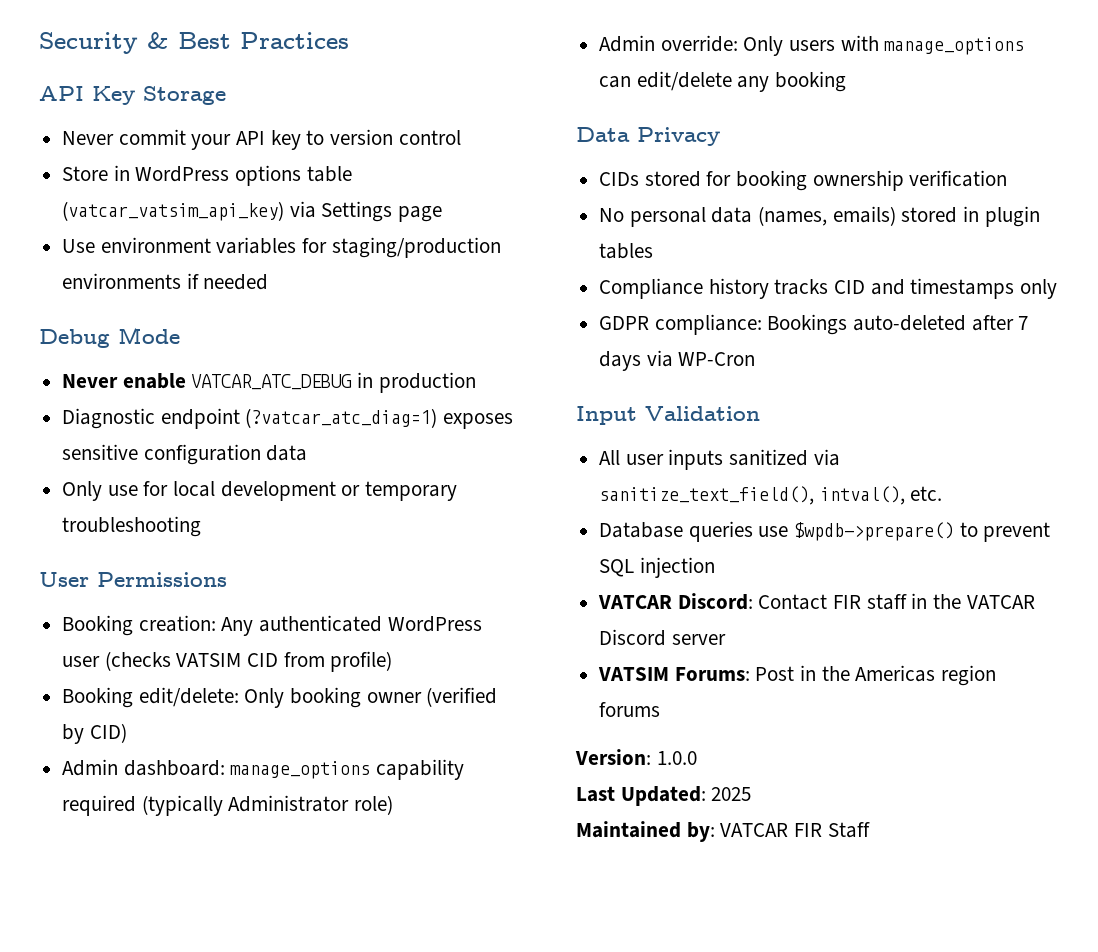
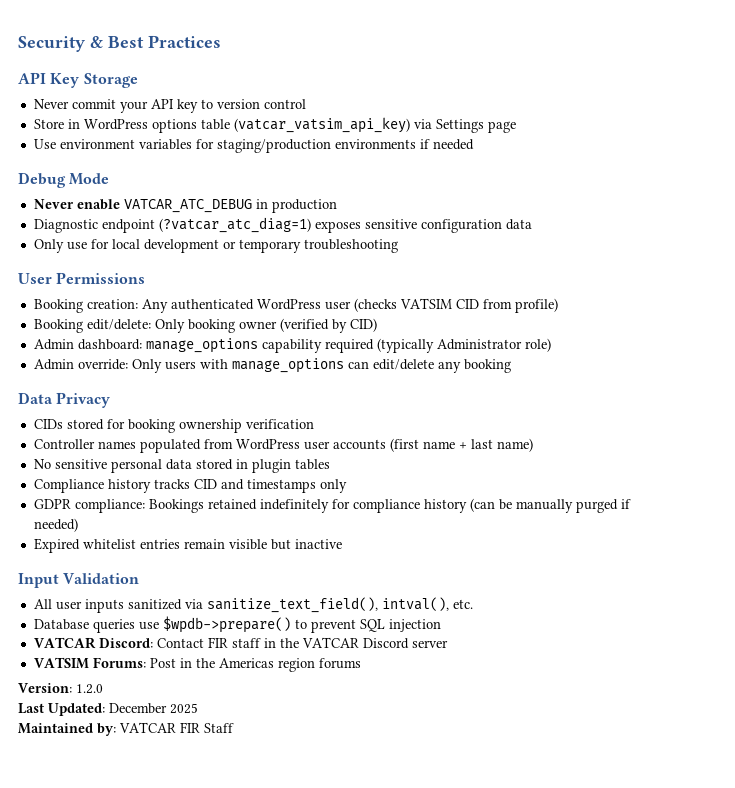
+ Controller names populated from WordPress user accounts (first name + last name)
- No personal data (names, emails) stored in plugin tables
+ No sensitive personal data stored in plugin tables
- GDPR compliance: Bookings auto-deleted after 7 days via WP-Cron
+ GDPR compliance: Bookings retained indefinitely for compliance history (can be manually purged if needed)
+ Expired whitelist entries remain visible but inactive
- Version: 1.0.0
+ Version: 1.2.0
- Last Updated: 2025
+ Last Updated: December 2025

